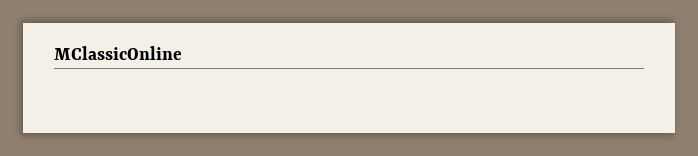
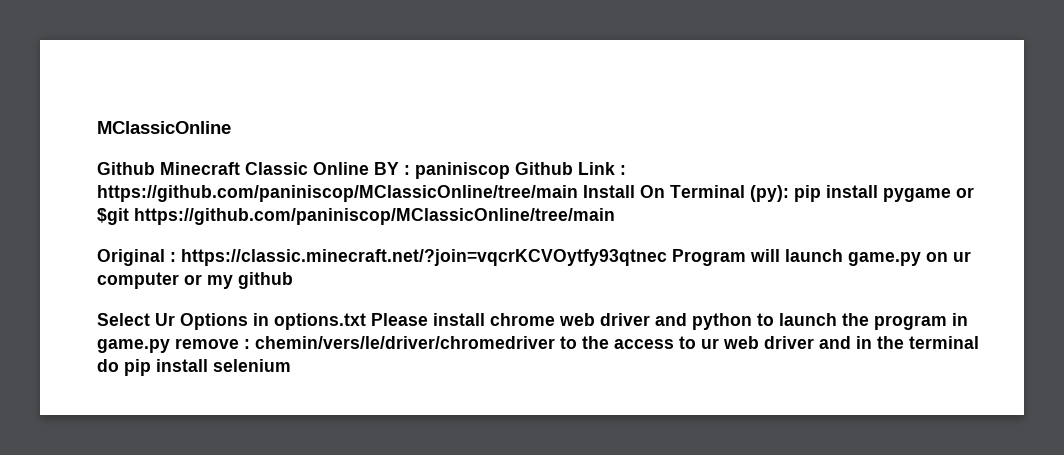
+ Github Minecraft Classic Online BY : paniniscop Github Link : https://github.com/paniniscop/MClassicOnline/tree/main Install On Terminal (py): pip install pygame or $git https://github.com/paniniscop/MClassicOnline/tree/main
+ Original : https://classic.minecraft.net/?join=vqcrKCVOytfy93qtnec Program will launch game.py on ur computer or my github
+ Select Ur Options in options.txt Please install chrome web driver and python to launch the program in game.py remove : chemin/vers/le/driver/chromedriver to the access to ur web driver and in the terminal do pip install selenium

